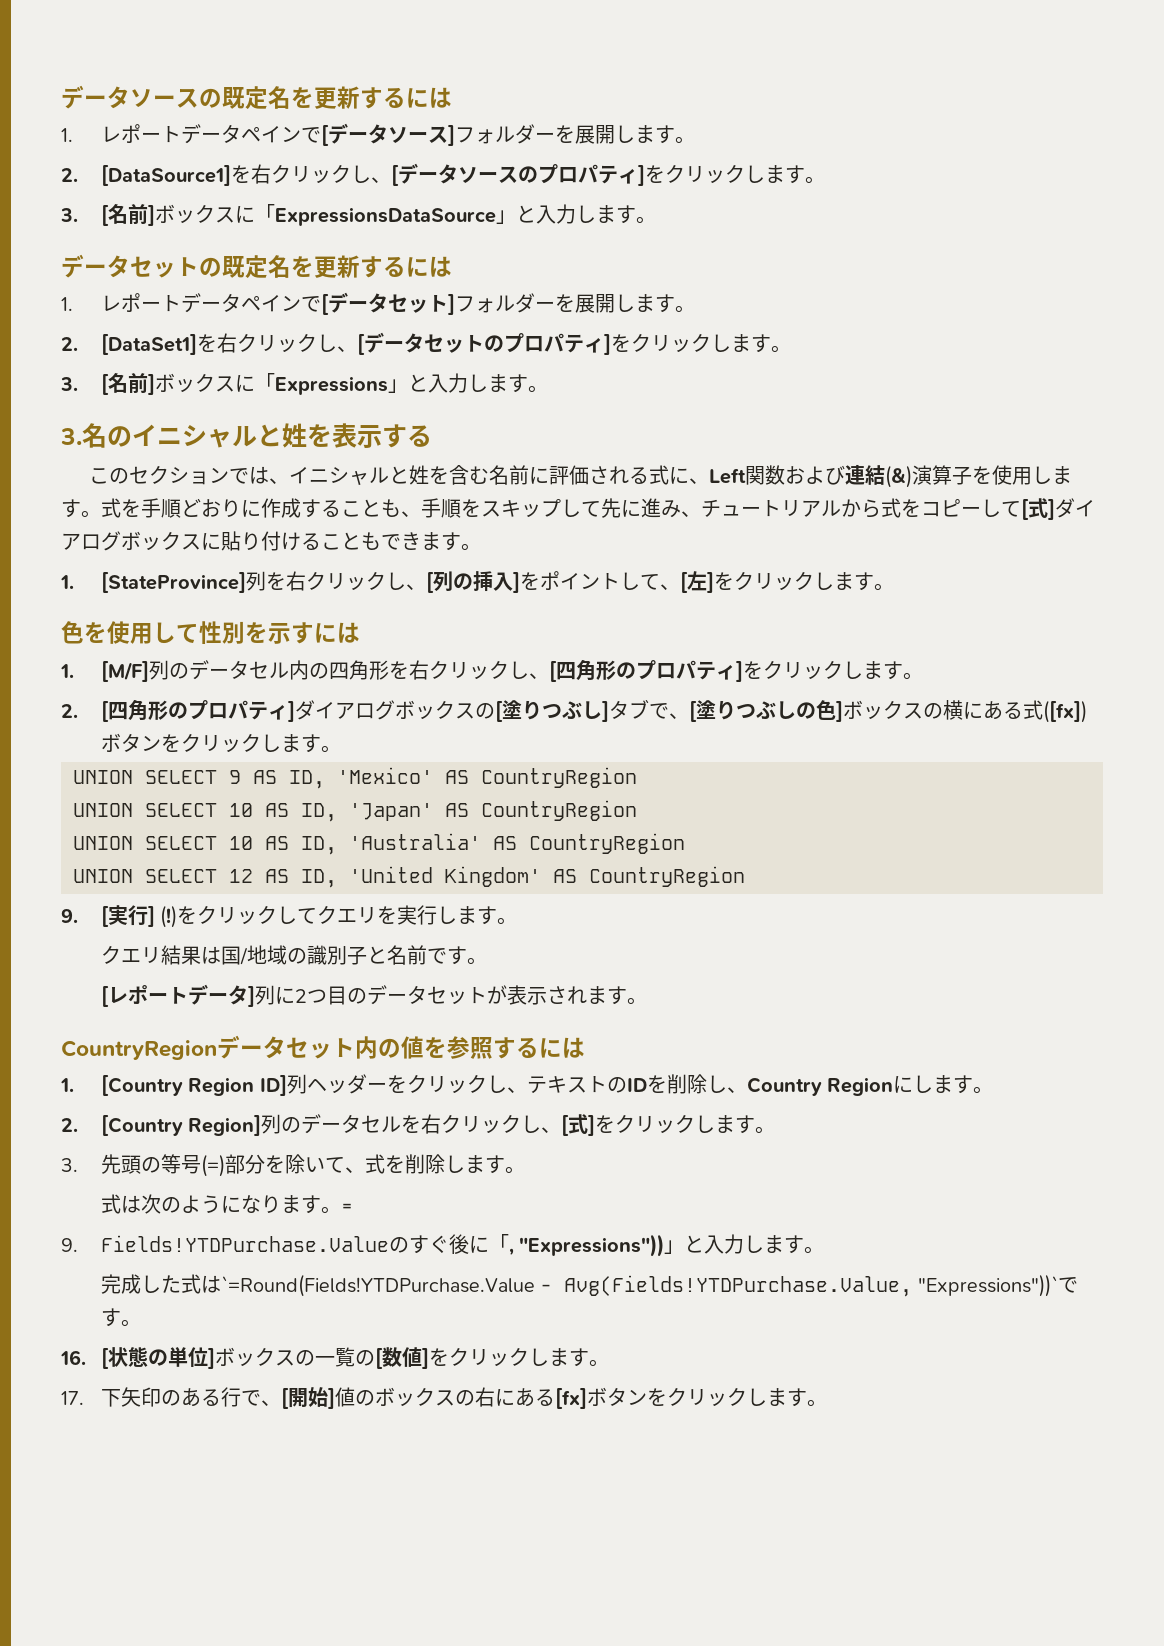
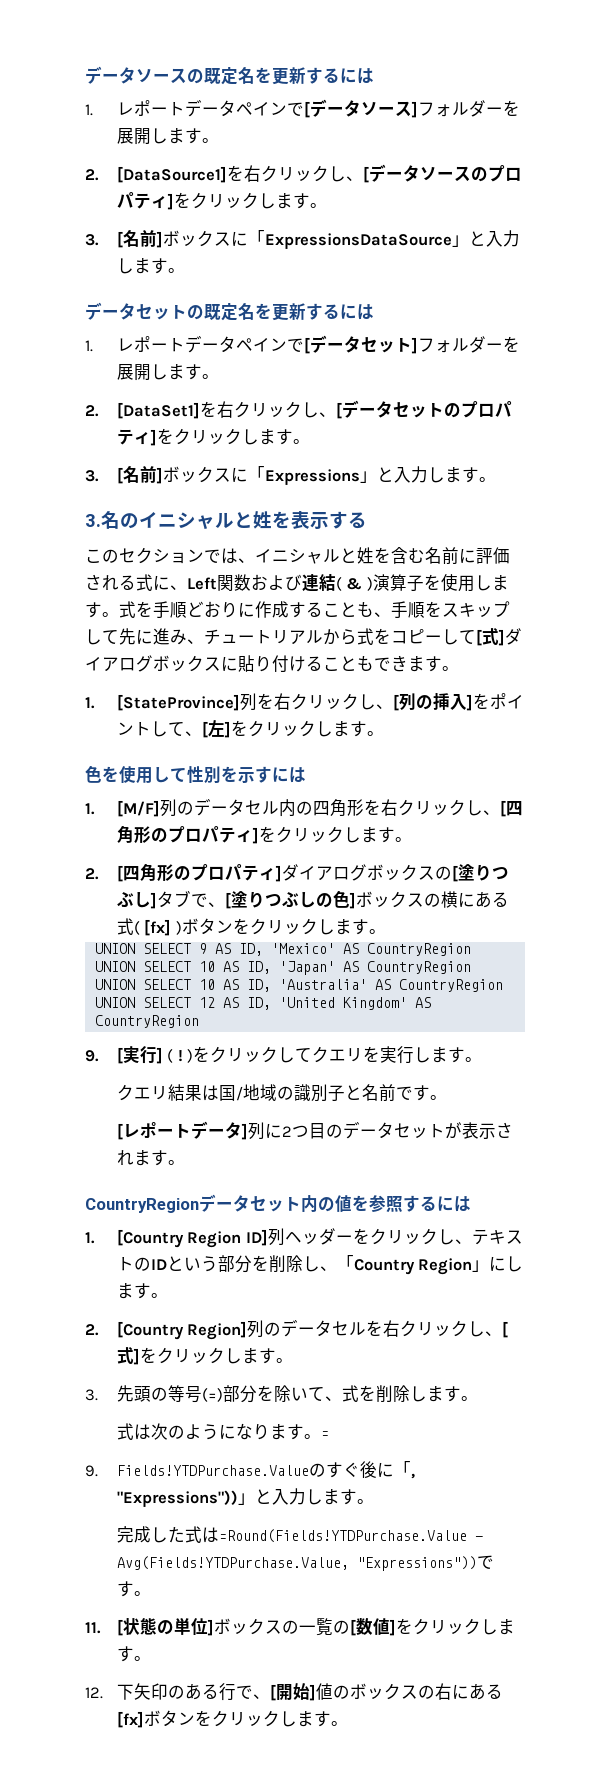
- このセクションでは、イニシャルと姓を含む名前に評価される式に、Left関数および連結(&)演算子を使用します。
+ このセクションでは、イニシャルと姓を含む名前に評価される式に、Left関数および連結( & )演算子を使用します。
- 2. [四角形のプロパティ]ダイアログボックスの[塗りつぶし]タブで、[塗りつぶしの色]ボックスの横にある式([fx])ボタンをクリックします。
+ 2. [四角形のプロパティ]ダイアログボックスの[塗りつぶし]タブで、[塗りつぶしの色]ボックスの横にある式( [fx] )ボタンをクリックします。
- 9. [実行] (!)をクリックしてクエリを実行します。
+ 9. [実行] ( ! )をクリックしてクエリを実行します。
- 1. [Country Region ID]列ヘッダーをクリックし、テキストのIDを削除し、Country Regionにします。
+ 1. [Country Region ID]列ヘッダーをクリックし、テキストのIDという部分を削除し、「Country Region」にします。
- 完成した式は`=Round(Fields!YTDPurchase.Value - Avg(Fields!YTDPurchase.Value, "Expressions"))`です。
- 16. [状態の単位]ボックスの一覧の[数値]をクリックします。
+ 完成した式は=Round(Fields!YTDPurchase.Value - Avg(Fields!YTDPurchase.Value, "Expressions"))です。
+ 11. [状態の単位]ボックスの一覧の[数値]をクリックします。
- 17.下矢印のある行で、[開始]値のボックスの右にある[fx]ボタンをクリックします。
+ 12.下矢印のある行で、[開始]値のボックスの右にある[fx]ボタンをクリックします。

